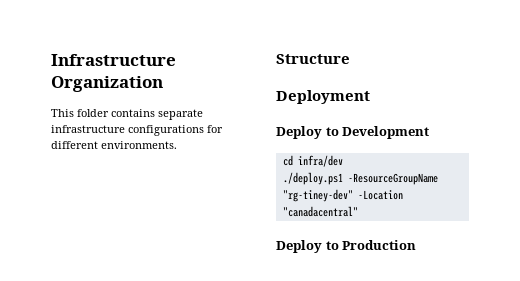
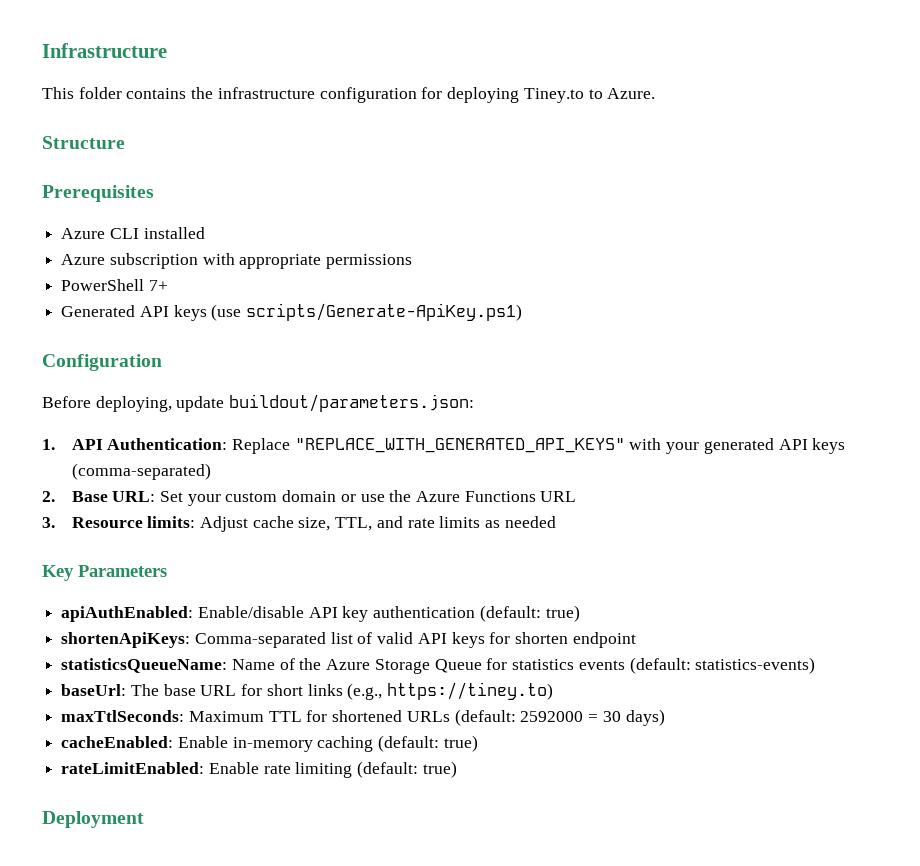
- Infrastructure Organization
+ Infrastructure
- This folder contains separate infrastructure configurations for different environments.
+ This folder contains the infrastructure configuration for deploying Tiney.to to Azure.
  Structure
+ Prerequisites
+ Azure CLI installed
+ Azure subscription with appropriate permissions
+ PowerShell 7+
+ Generated API keys (use scripts/Generate-ApiKey.ps1)
+ Configuration
+ Before deploying, update buildout/parameters.json:
+ 1. API Authentication: Replace "REPLACE_WITH_GENERATED_API_KEYS" with your generated API keys (comma-separated)
+ 2. Base URL: Set your custom domain or use the Azure Functions URL
+ 3. Resource limits: Adjust cache size, TTL, and rate limits as needed
+ Key Parameters
+ apiAuthEnabled: Enable/disable API key authentication (default: true)
+ shortenApiKeys: Comma-separated list of valid API keys for shorten endpoint
+ statisticsQueueName: Name of the Azure Storage Queue for statistics events (default: statistics-events)
+ baseUrl: The base URL for short links (e.g., https://tiney.to)
+ maxTtlSeconds: Maximum TTL for shortened URLs (default: 2592000 = 30 days)
+ cacheEnabled: Enable in-memory caching (default: true)
+ rateLimitEnabled: Enable rate limiting (default: true)
  Deployment
- Deploy to Development
- cd infra/dev
- ./deploy.ps1 -ResourceGroupName "rg-tiney-dev" -Location "canadacentral"
- Deploy to Production

